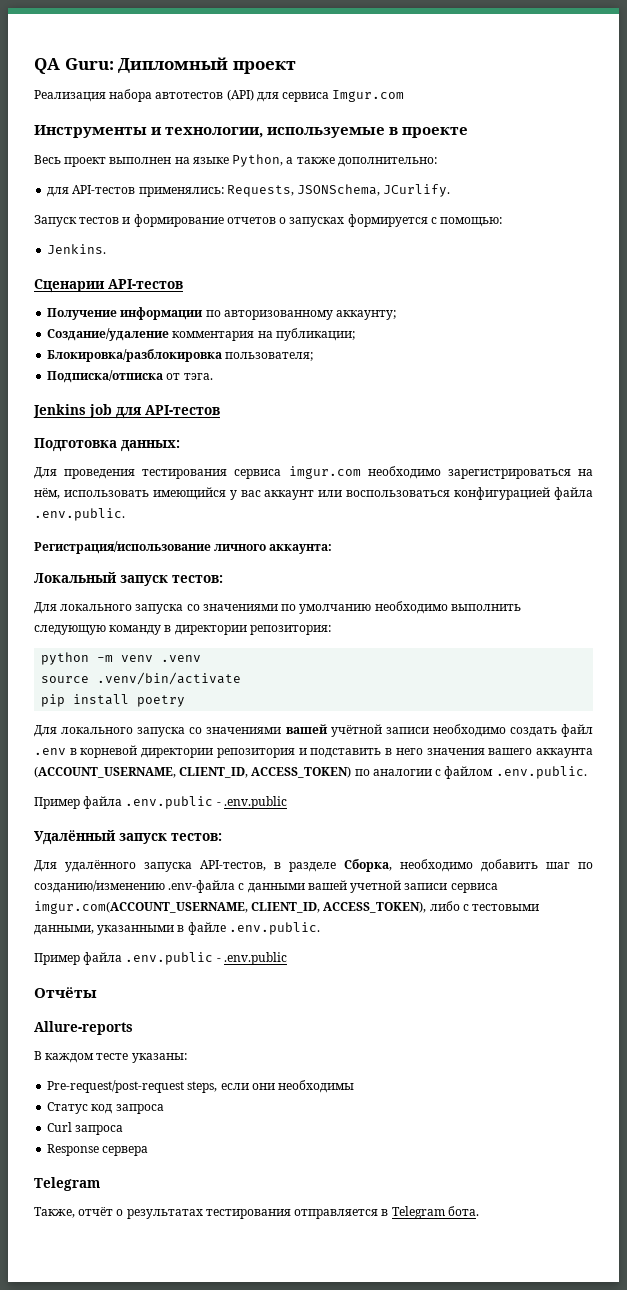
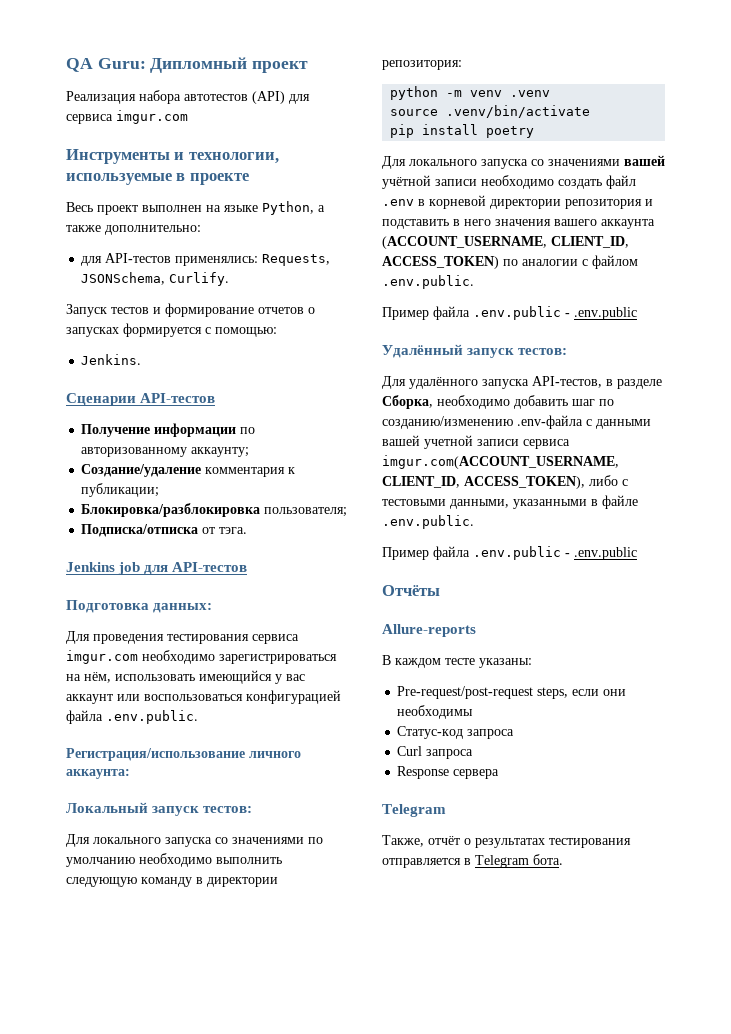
- Реализация набора автотестов (API) для сервиса Imgur.com
+ Реализация набора автотестов (API) для сервиса imgur.com
- для API-тестов применялись: Requests, JSONSchema, JCurlify.
+ для API-тестов применялись: Requests, JSONSchema, Curlify.
- Создание/удаление комментария на публикации;
+ Создание/удаление комментария к публикации;
- Статус код запроса
+ Статус-код запроса

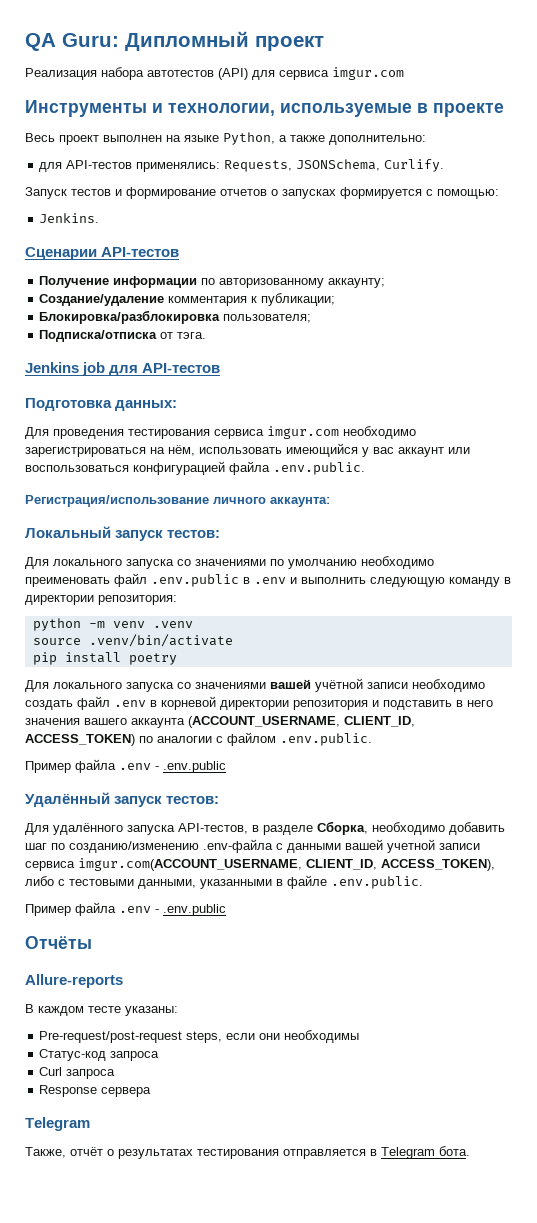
- Для локального запуска со значениями по умолчанию необходимо выполнить следующую команду в директории репозитория:
+ Для локального запуска со значениями по умолчанию необходимо преименовать файл .env.public в .env и выполнить следующую команду в директории репозитория:
  Для локального запуска со значениями вашей учётной записи необходимо создать файл .env в корневой директории репозитория и подставить в него значения вашего аккаунта (ACCOUNT_USERNAME, CLIENT_ID, ACCESS_TOKEN) по аналогии с файлом .env.public.
- Пример файла .env.public - .env.public
+ Пример файла .env - .env.public
  Для удалённого запуска API-тестов, в разделе Сборка, необходимо добавить шаг по созданию/изменению .env-файла с данными вашей учетной записи сервиса imgur.com(ACCOUNT_USERNAME, CLIENT_ID, ACCESS_TOKEN), либо с тестовыми данными, указанными в файле .env.public.
- Пример файла .env.public - .env.public
+ Пример файла .env - .env.public

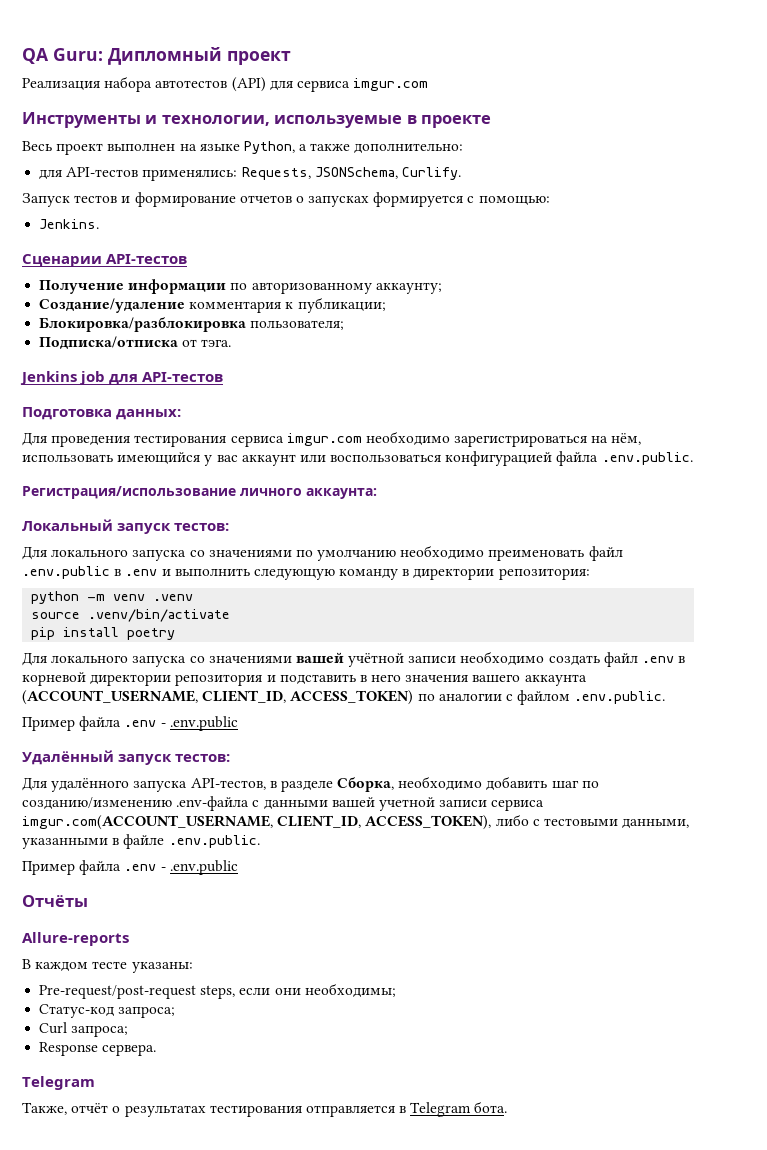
- Pre-request/post-request steps, если они необходимы
+ Pre-request/post-request steps, если они необходимы;
- Статус-код запроса
+ Статус-код запроса;
- Curl запроса
+ Curl запроса;
- Response сервера
+ Response сервера.

